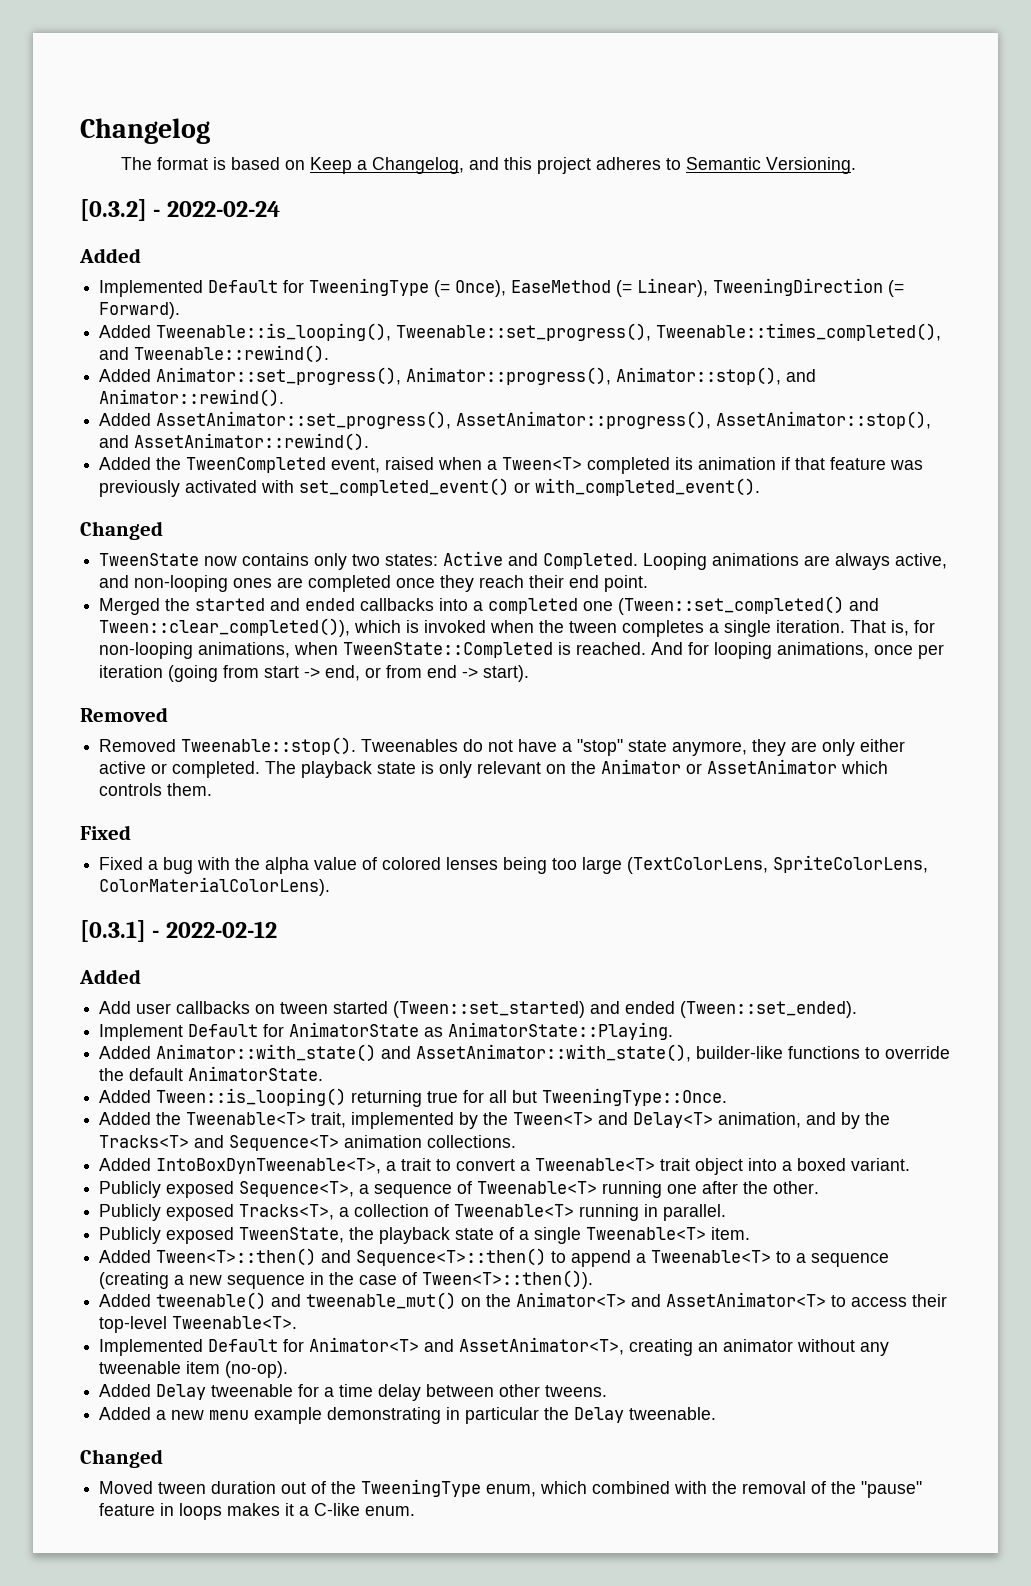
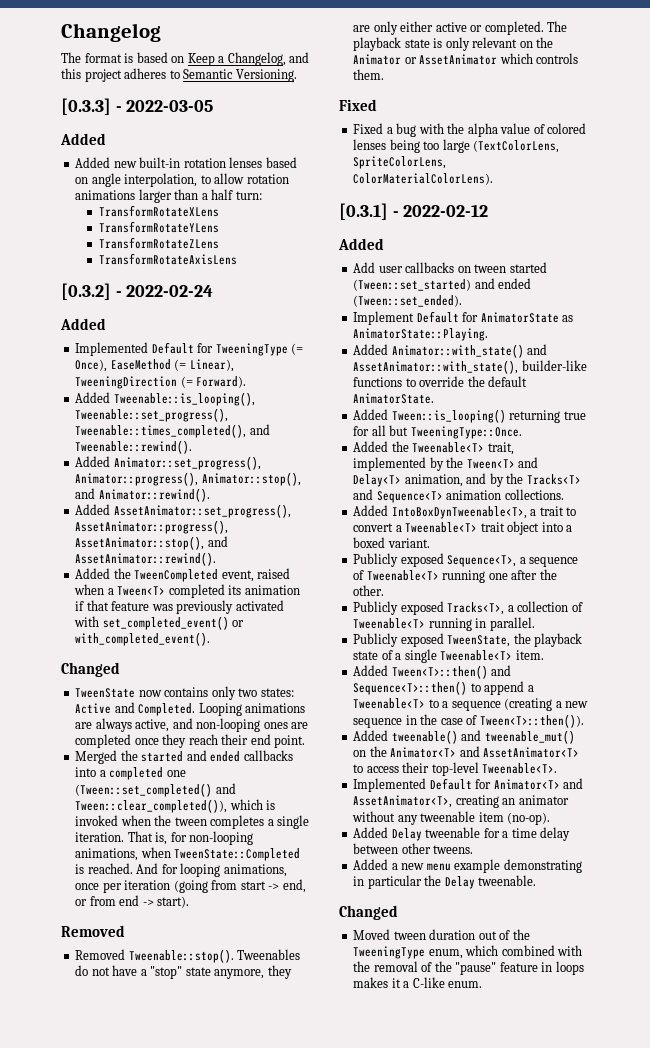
+ [0.3.3] - 2022-03-05
+ Added
+ Added new built-in rotation lenses based on angle interpolation, to allow rotation animations larger than a half turn:
+ TransformRotateXLens
+ TransformRotateYLens
+ TransformRotateZLens
+ TransformRotateAxisLens

